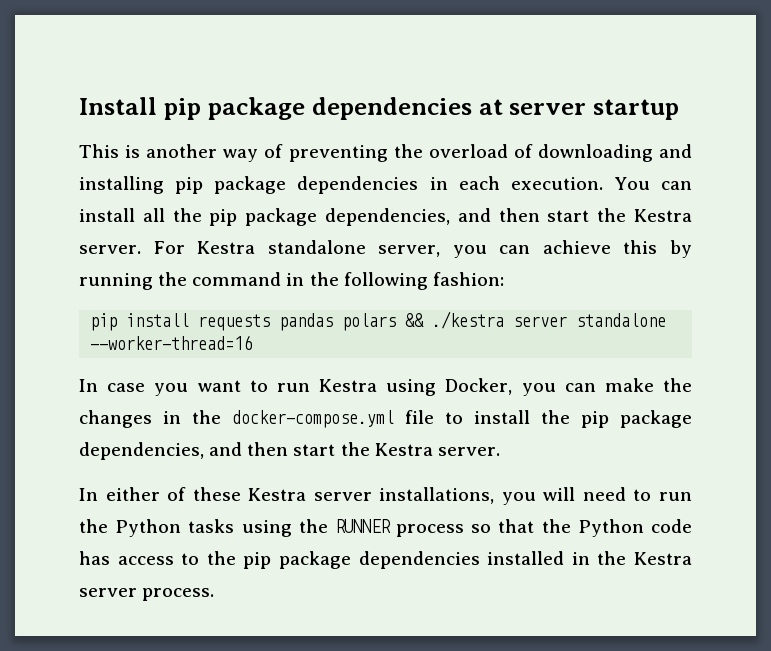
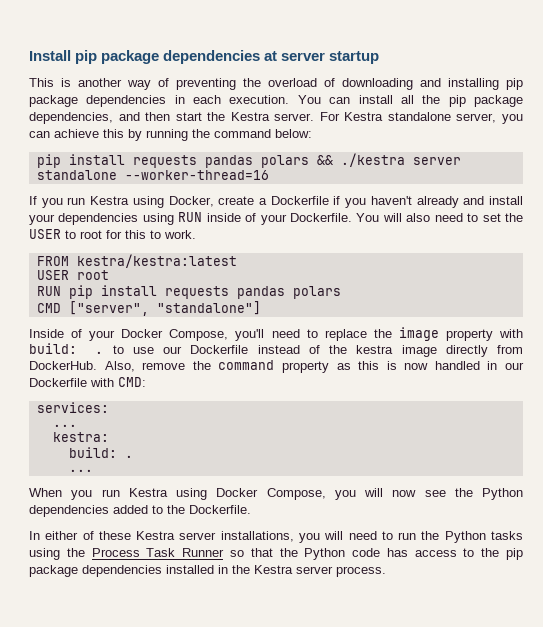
- For Kestra standalone server, you can achieve this by running the command in the following fashion:
+ For Kestra standalone server, you can achieve this by running the command below:
- In case you want to run Kestra using Docker, you can make the changes in the docker-compose.yml file to install the pip package dependencies, and then start the Kestra server.
+ If you run Kestra using Docker, create a Dockerfile if you haven't already and install your dependencies using RUN inside of your Dockerfile. You will also need to set the USER to root for this to work.
+ FROM kestra/kestra:latest
+ USER root
+ RUN pip install requests pandas polars
+ CMD ["server", "standalone"]
+ Inside of your Docker Compose, you'll need to replace the image property with build: . to use our Dockerfile instead of the kestra image directly from DockerHub. Also, remove the command property as this is now handled in our Dockerfile with CMD:
+ services:
+ ...
+ kestra:
+ build: .
+ ...
+ When you run Kestra using Docker Compose, you will now see the Python dependencies added to the Dockerfile.
- In either of these Kestra server installations, you will need to run the Python tasks using the RUNNER process so that the Python code has access to the pip package dependencies installed in the Kestra server process.
+ In either of these Kestra server installations, you will need to run the Python tasks using the Process Task Runner so that the Python code has access to the pip package dependencies installed in the Kestra server process.

